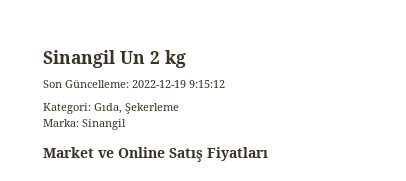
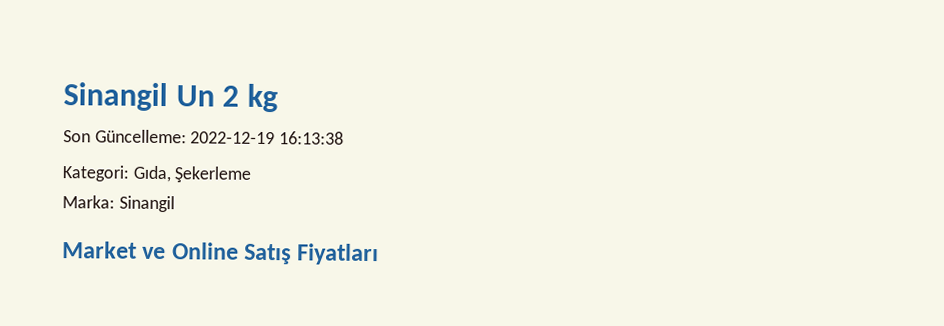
- Son Güncelleme: 2022-12-19 9:15:12
+ Son Güncelleme: 2022-12-19 16:13:38

